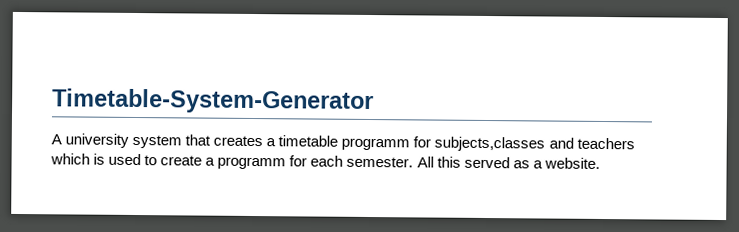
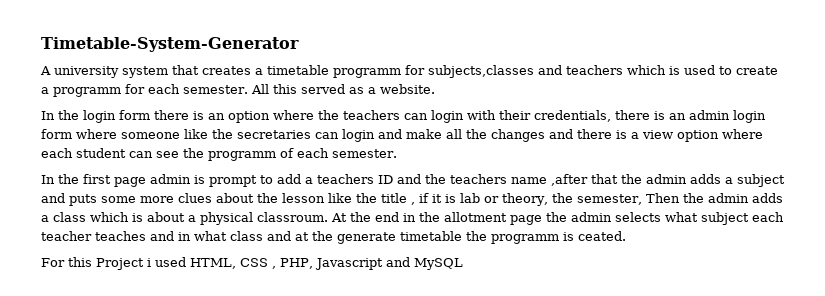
+ In the login form there is an option where the teachers can login with their credentials, there is an admin login form where someone like the secretaries can login and make all the changes and there is a view option where each student can see the programm of each semester.
+ In the first page admin is prompt to add a teachers ID and the teachers name ,after that the admin adds a subject and puts some more clues about the lesson like the title , if it is lab or theory, the semester, Then the admin adds a class which is about a physical classroum. At the end in the allotment page the admin selects what subject each teacher teaches and in what class and at the generate timetable the programm is ceated.
+ For this Project i used HTML, CSS , PHP, Javascript and MySQL

